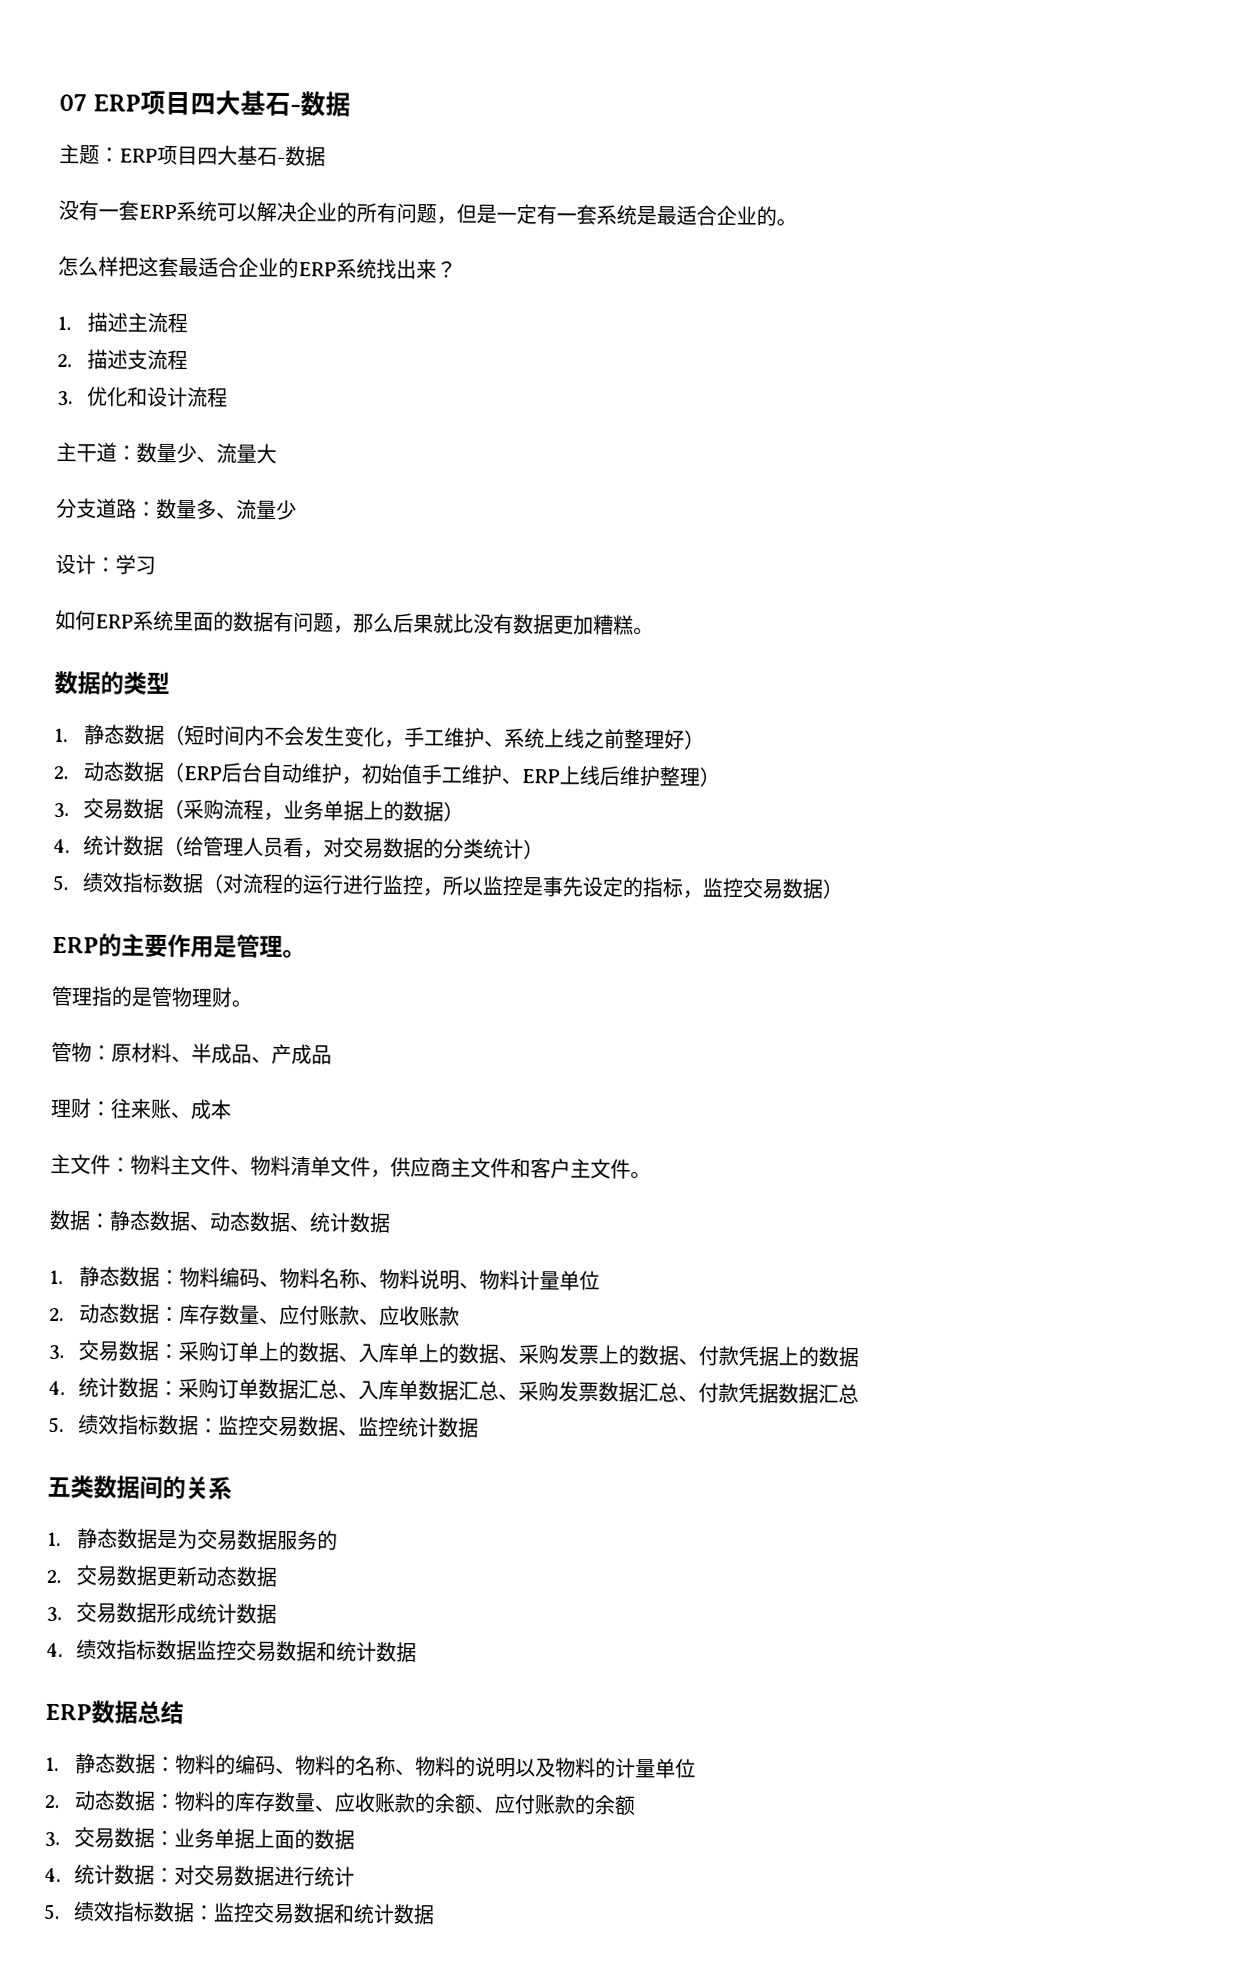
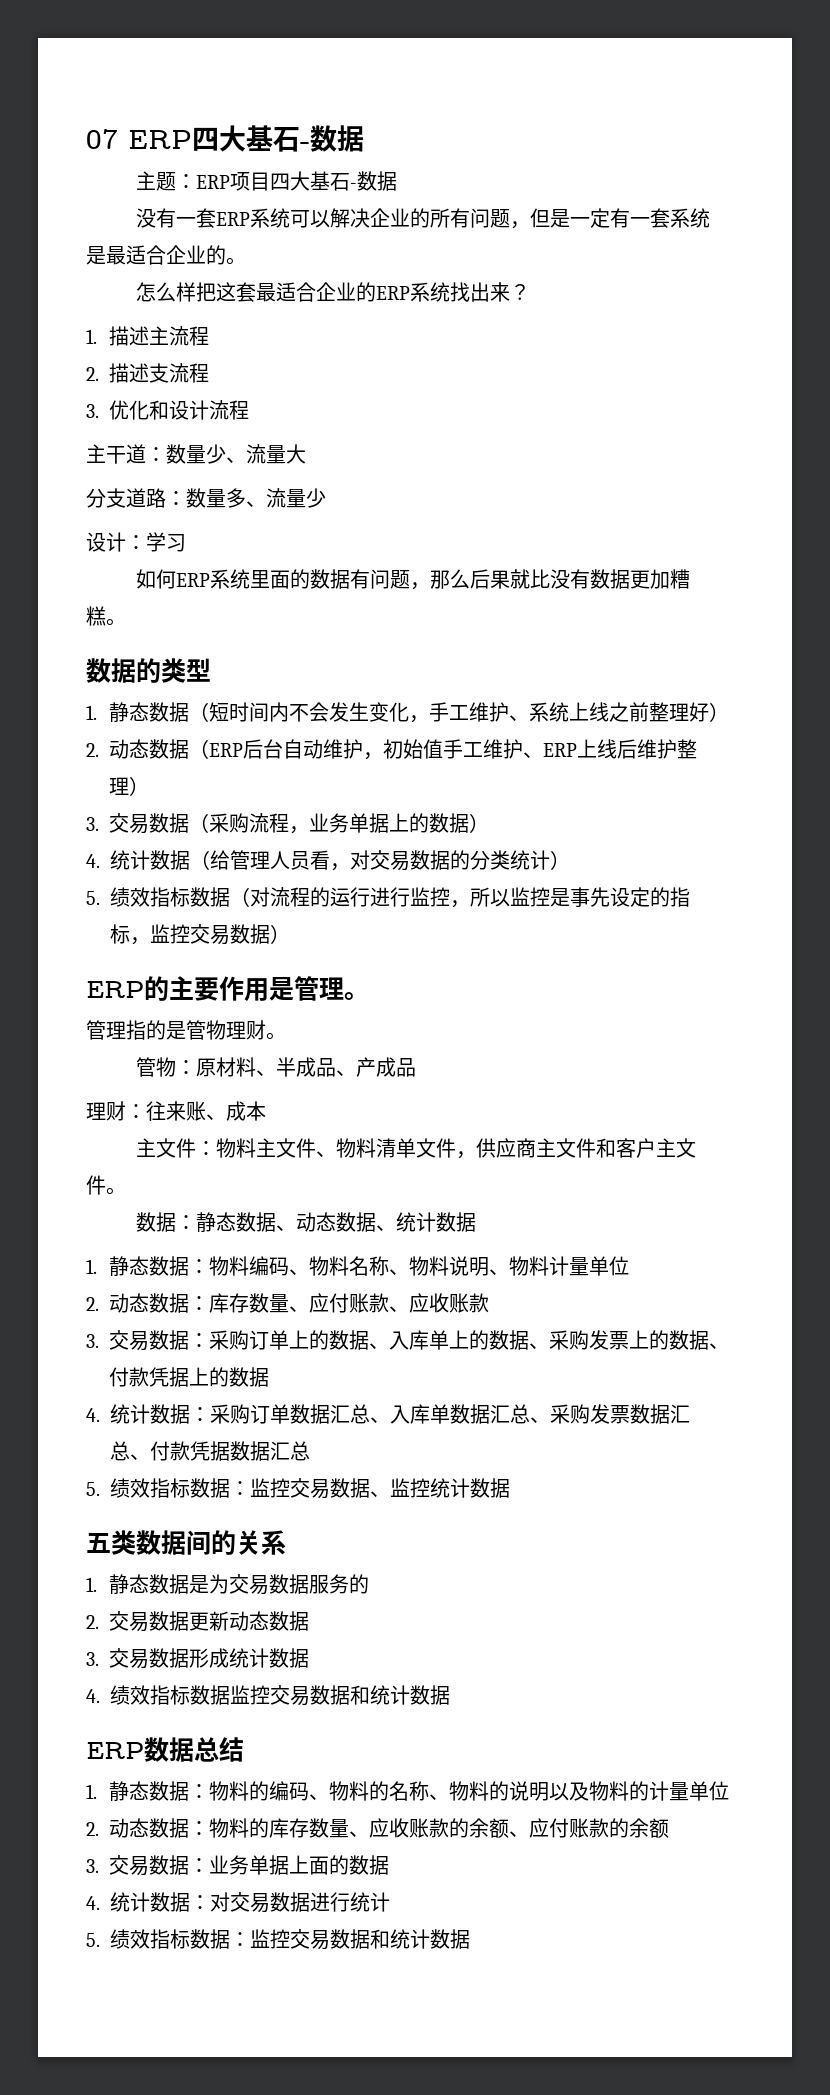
- 07 ERP项目四大基石-数据
+ 07 ERP四大基石-数据

